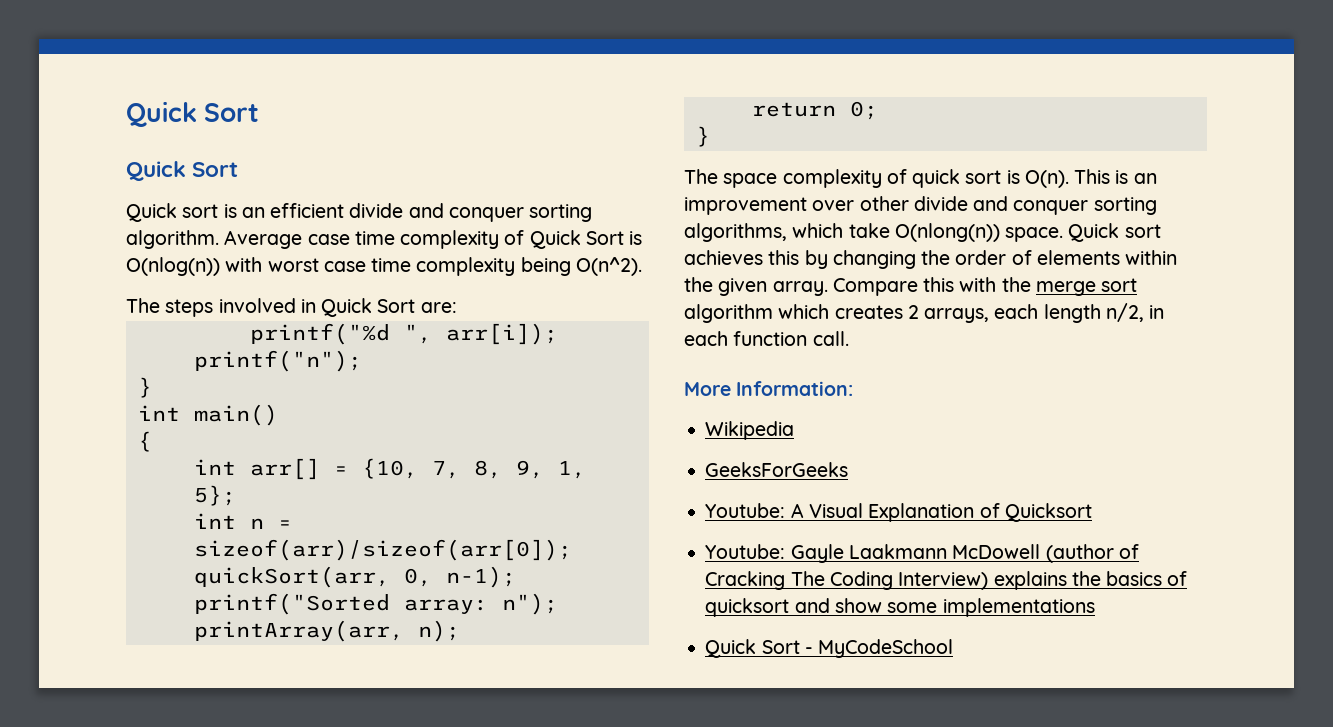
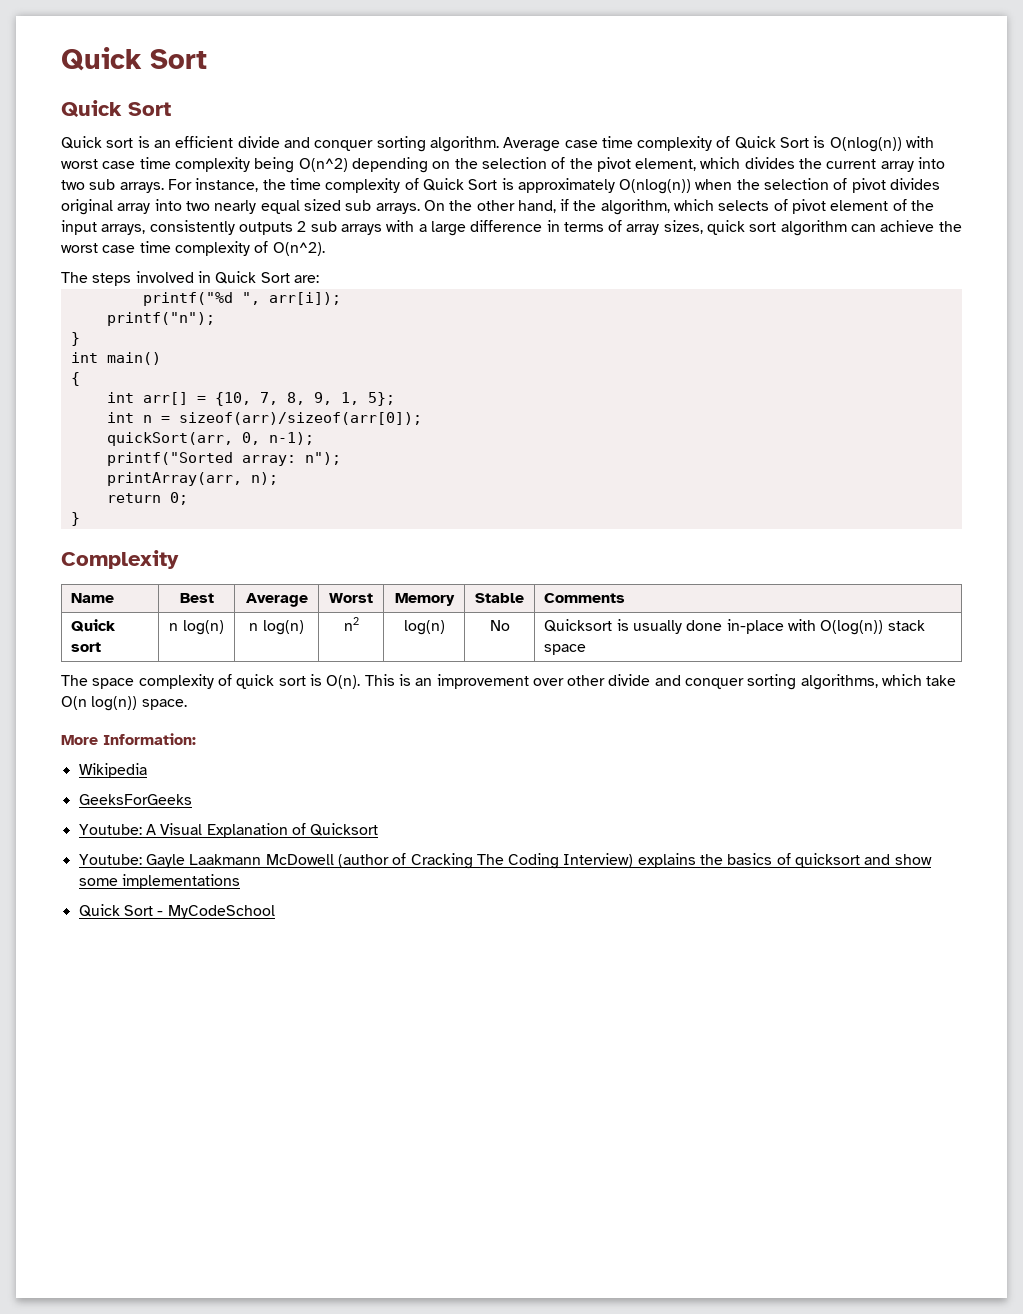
- Average case time complexity of Quick Sort is O(nlog(n)) with worst case time complexity being O(n^2).
+ Average case time complexity of Quick Sort is O(nlog(n)) with worst case time complexity being O(n^2) depending on the selection of the pivot element, which divides the current array into two sub arrays. For instance, the time complexity of Quick Sort is approximately O(nlog(n)) when the selection of pivot divides original array into two nearly equal sized sub arrays. On the other hand, if the algorithm, which selects of pivot element of the input arrays, consistently outputs 2 sub arrays with a large difference in terms of array sizes, quick sort algorithm can achieve the worst case time complexity of O(n^2).
+ Complexity
+ Name | Best | Average | Worst | Memory | Stable | Comments
+ Quick sort | n log(n) | n log(n) | n2 | log(n) | No | Quicksort is usually done in-place with O(log(n)) stack space
- This is an improvement over other divide and conquer sorting algorithms, which take O(nlong(n)) space. Quick sort achieves this by changing the order of elements within the given array. Compare this with the merge sort algorithm which creates 2 arrays, each length n/2, in each function call.
+ This is an improvement over other divide and conquer sorting algorithms, which take O(n log(n)) space.

